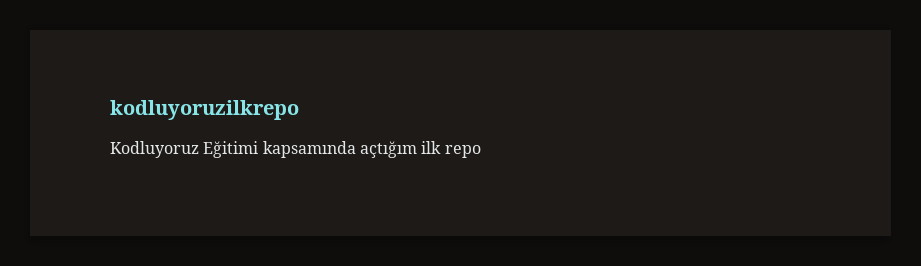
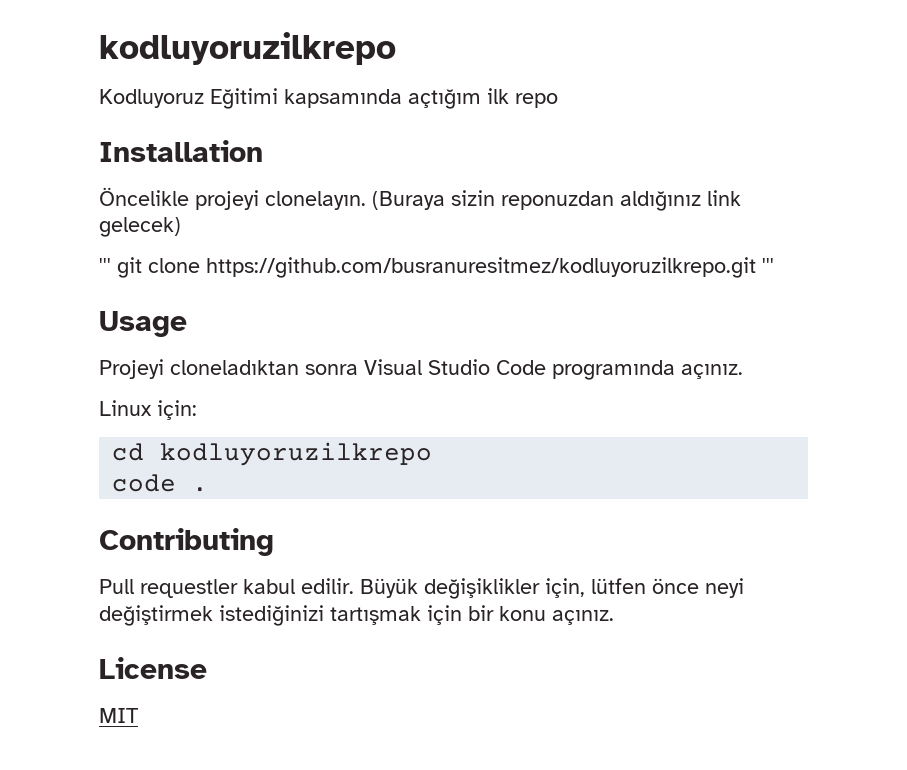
+ Installation
+ Öncelikle projeyi clonelayın. (Buraya sizin reponuzdan aldığınız link gelecek)
+ ''' git clone https://github.com/busranuresitmez/kodluyoruzilkrepo.git '''
+ Usage
+ Projeyi cloneladıktan sonra Visual Studio Code programında açınız.
+ Linux için:
+ cd kodluyoruzilkrepo
+ code .
+ Contributing
+ Pull requestler kabul edilir. Büyük değişiklikler için, lütfen önce neyi değiştirmek istediğinizi tartışmak için bir konu açınız.
+ License
+ MIT

